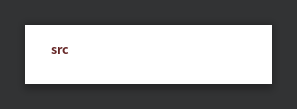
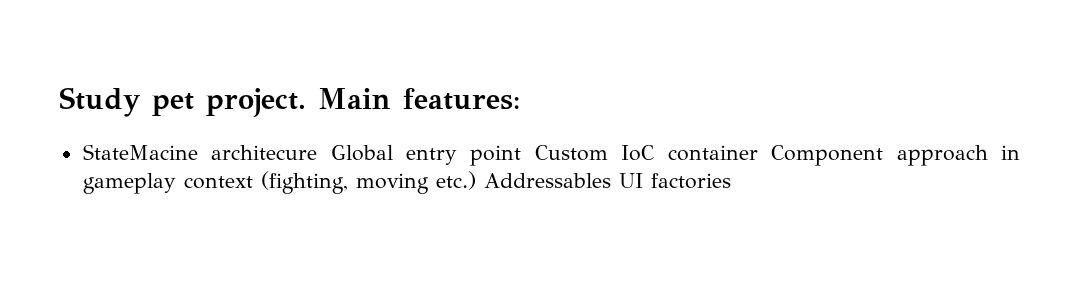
- src
+ Study pet project. Main features:
+ StateMacine architecure Global entry point Custom IoC container Component approach in gameplay context (fighting, moving etc.) Addressables UI factories

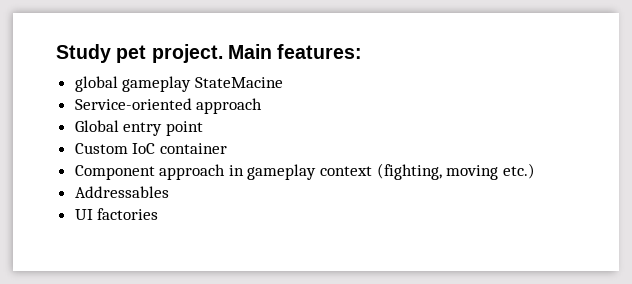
- StateMacine architecure Global entry point Custom IoC container Component approach in gameplay context (fighting, moving etc.) Addressables UI factories
+ global gameplay StateMacine
+ Service-oriented approach
+ Global entry point
+ Custom IoC container
+ Component approach in gameplay context (fighting, moving etc.)
+ Addressables
+ UI factories

